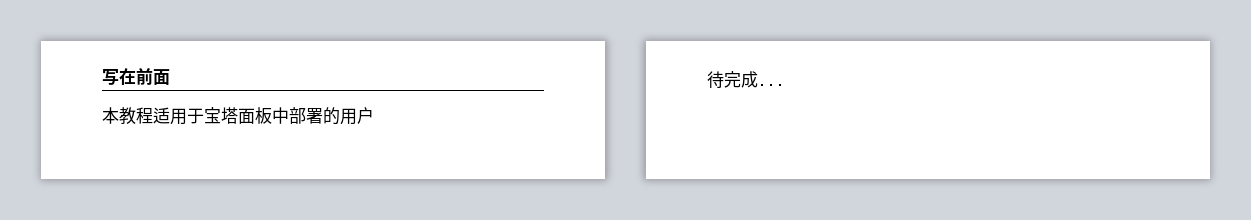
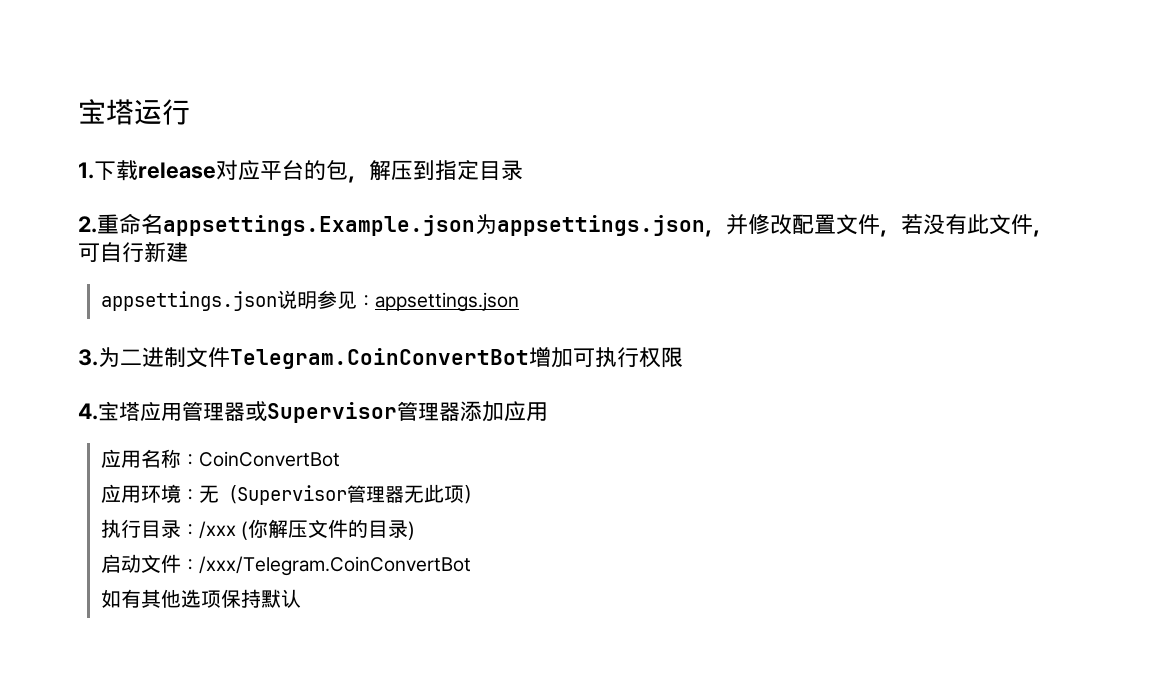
- 写在前面
- 本教程适用于宝塔面板中部署的用户
- 待完成...
+ 宝塔运行
+ 1.下载release对应平台的包，解压到指定目录
+ 2.重命名appsettings.Example.json为appsettings.json，并修改配置文件，若没有此文件，可自行新建
+ appsettings.json说明参见：appsettings.json
+ 3.为二进制文件Telegram.CoinConvertBot增加可执行权限
+ 4.宝塔应用管理器或Supervisor管理器添加应用
+ 应用名称：CoinConvertBot
+ 应用环境：无（Supervisor管理器无此项）
+ 执行目录：/xxx (你解压文件的目录)
+ 启动文件：/xxx/Telegram.CoinConvertBot
+ 如有其他选项保持默认

